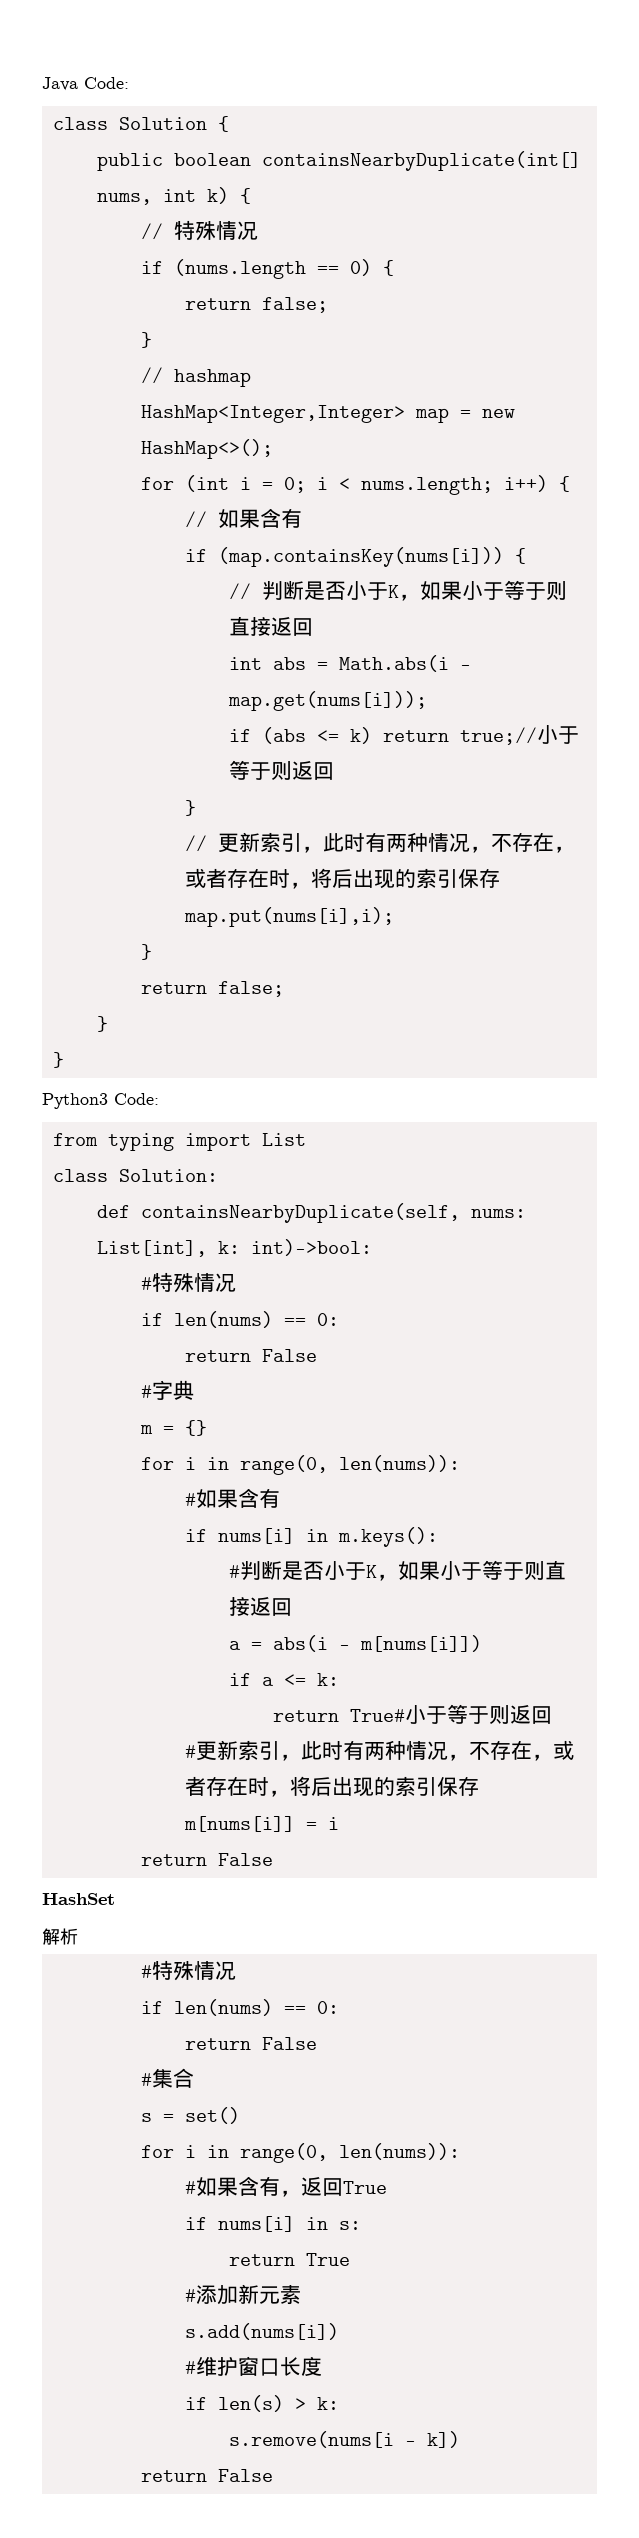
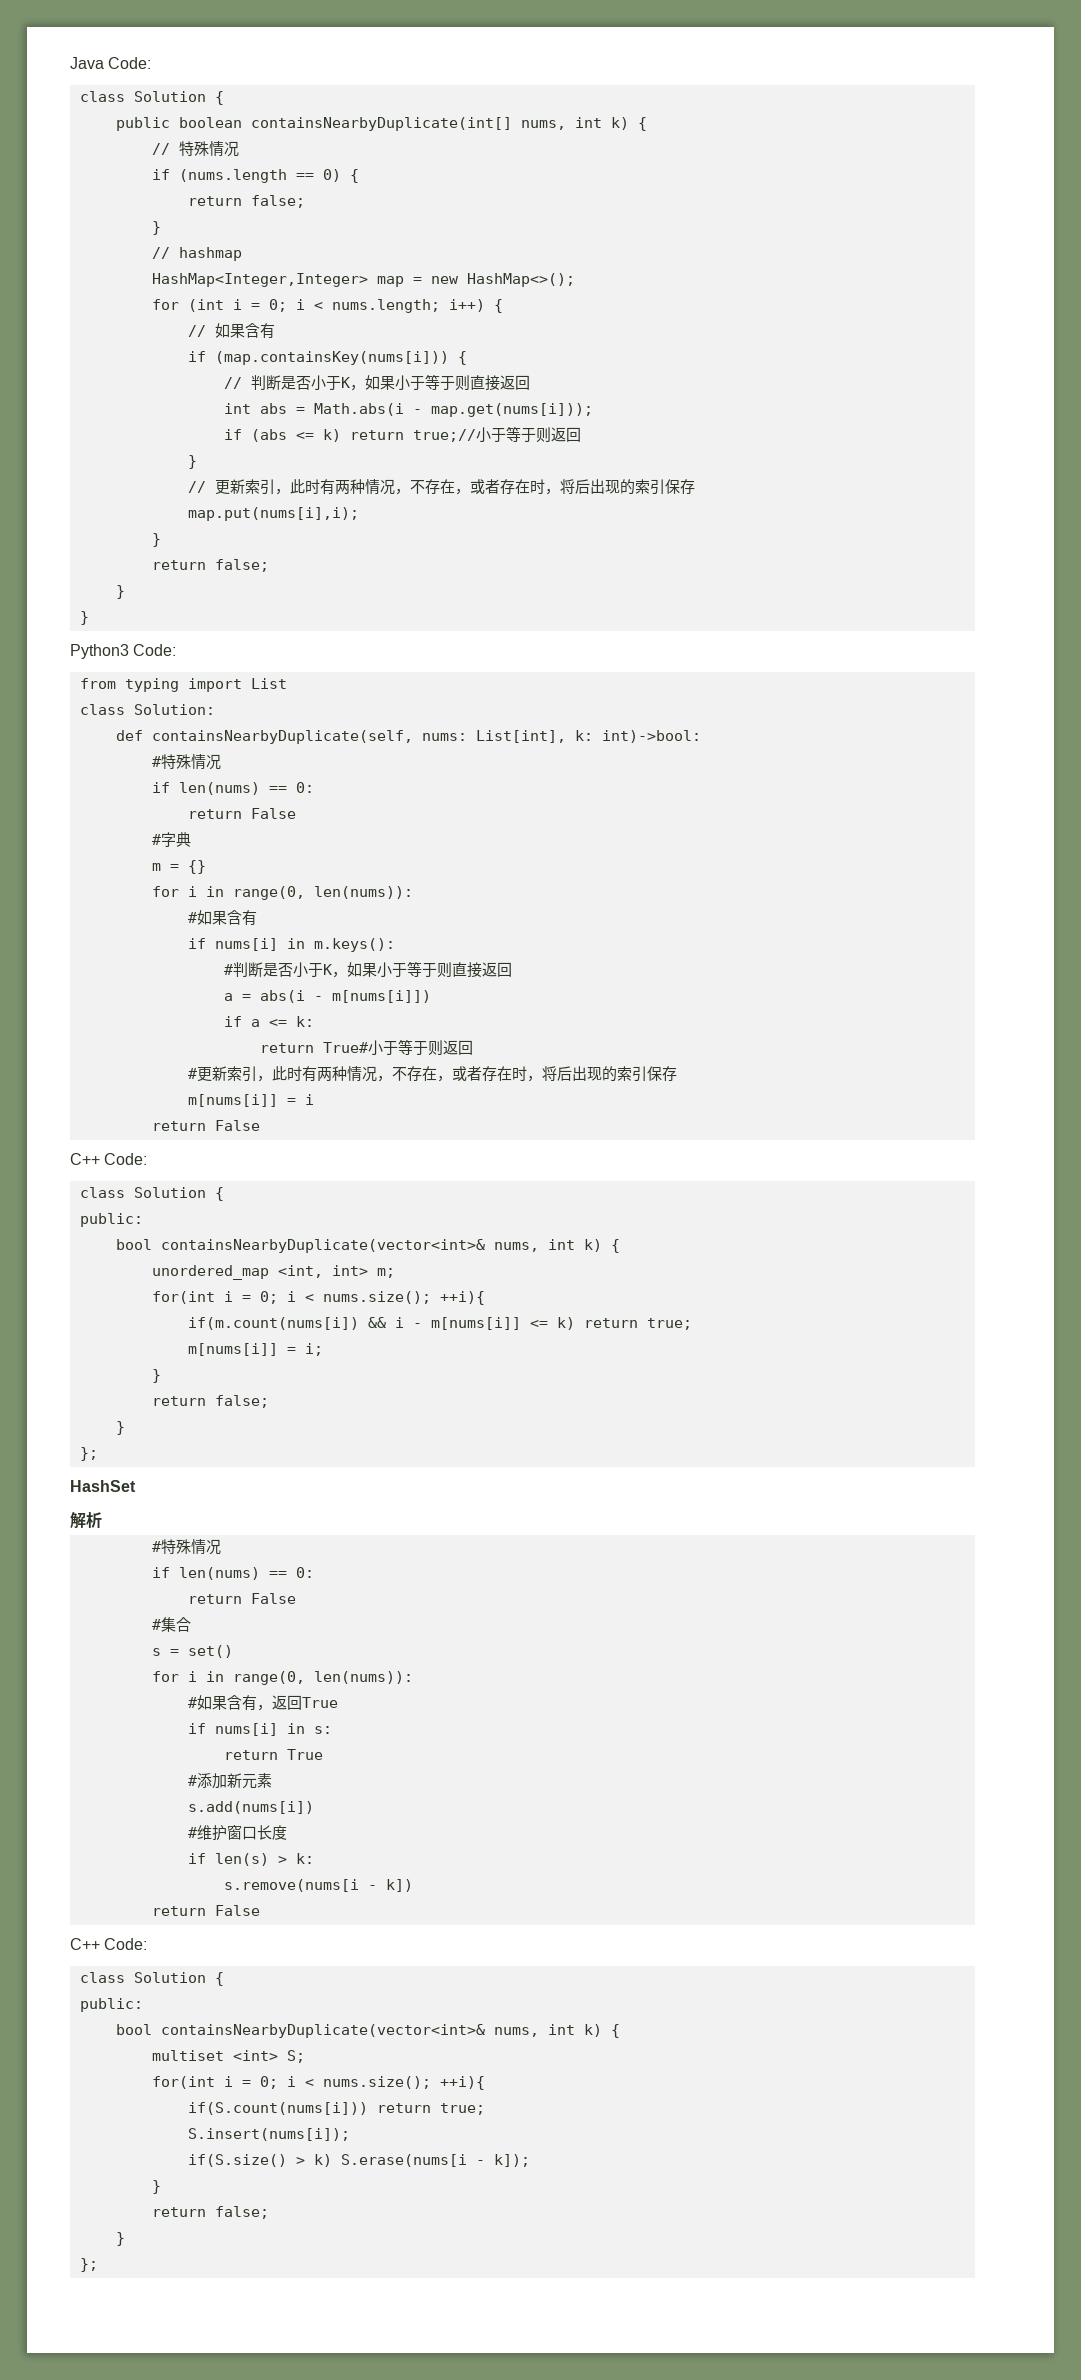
  m[nums[i]] = i
  return False
+ C++ Code:
+ class Solution {
+ public:
+ bool containsNearbyDuplicate(vector<int>& nums, int k) {
+ unordered_map <int, int> m;
+ for(int i = 0; i < nums.size(); ++i){
+ if(m.count(nums[i]) && i - m[nums[i]] <= k) return true;
+ m[nums[i]] = i;
+ }
+ return false;
+ }
+ };
  s.remove(nums[i - k])
  return False
+ C++ Code:
+ class Solution {
+ public:
+ bool containsNearbyDuplicate(vector<int>& nums, int k) {
+ multiset <int> S;
+ for(int i = 0; i < nums.size(); ++i){
+ if(S.count(nums[i])) return true;
+ S.insert(nums[i]);
+ if(S.size() > k) S.erase(nums[i - k]);
+ }
+ return false;
+ }
+ };

